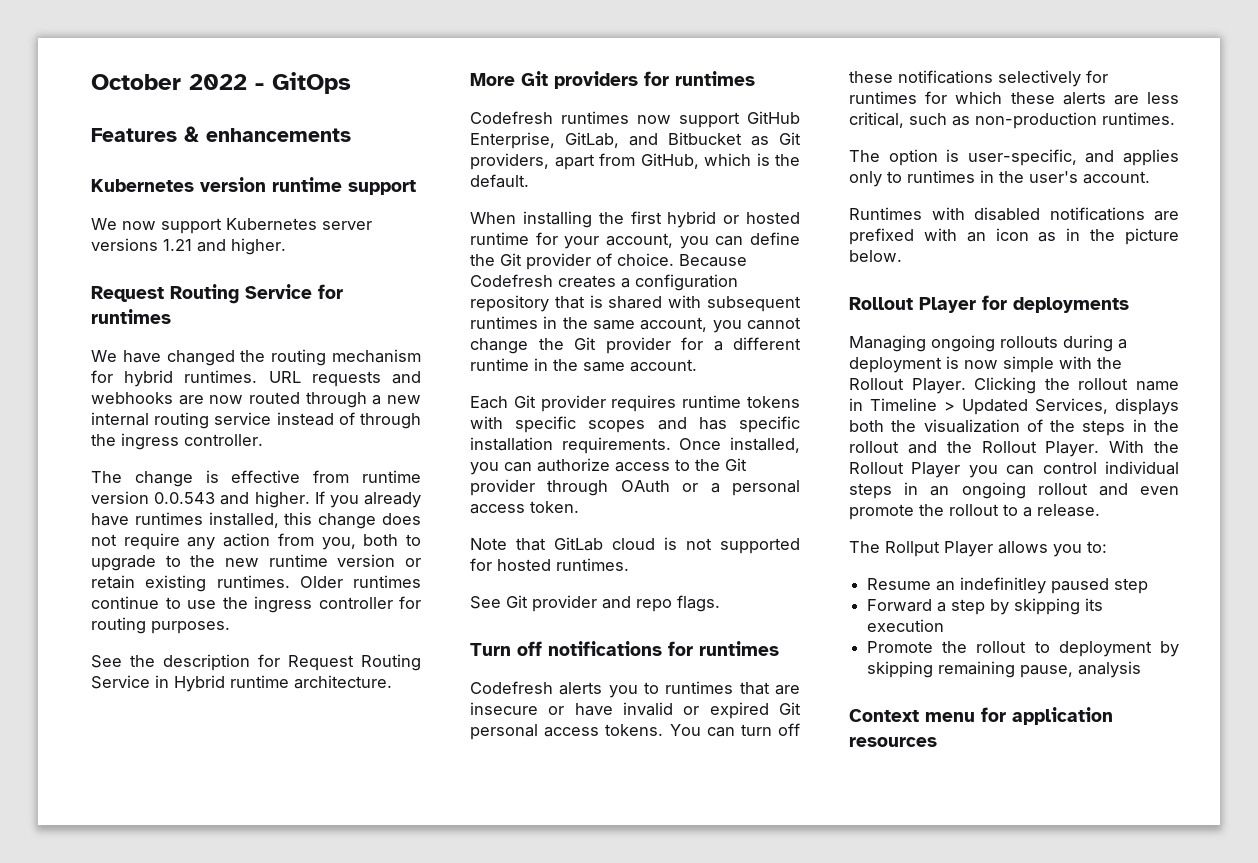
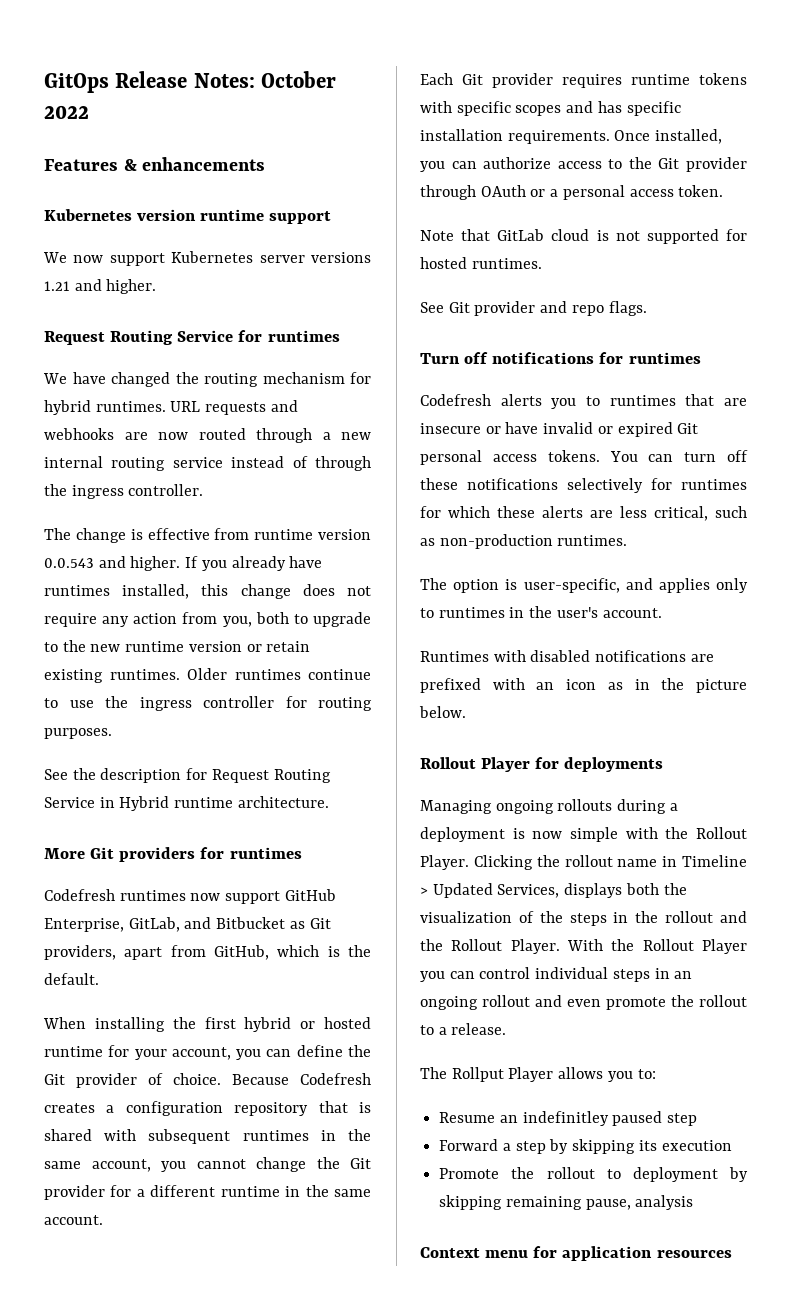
- October 2022 - GitOps
+ GitOps Release Notes: October 2022

